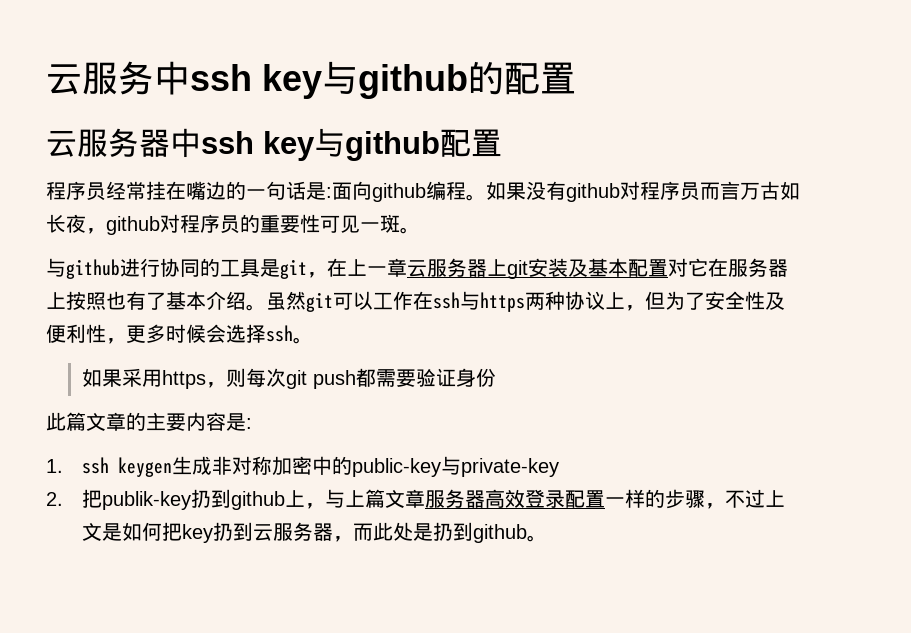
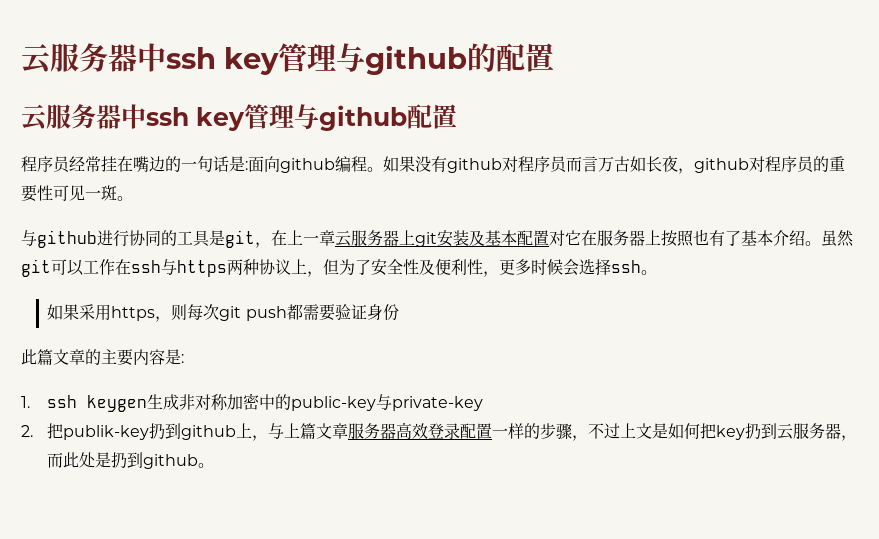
- 云服务中ssh key与github的配置
+ 云服务器中ssh key管理与github的配置
- 云服务器中ssh key与github配置
+ 云服务器中ssh key管理与github配置

